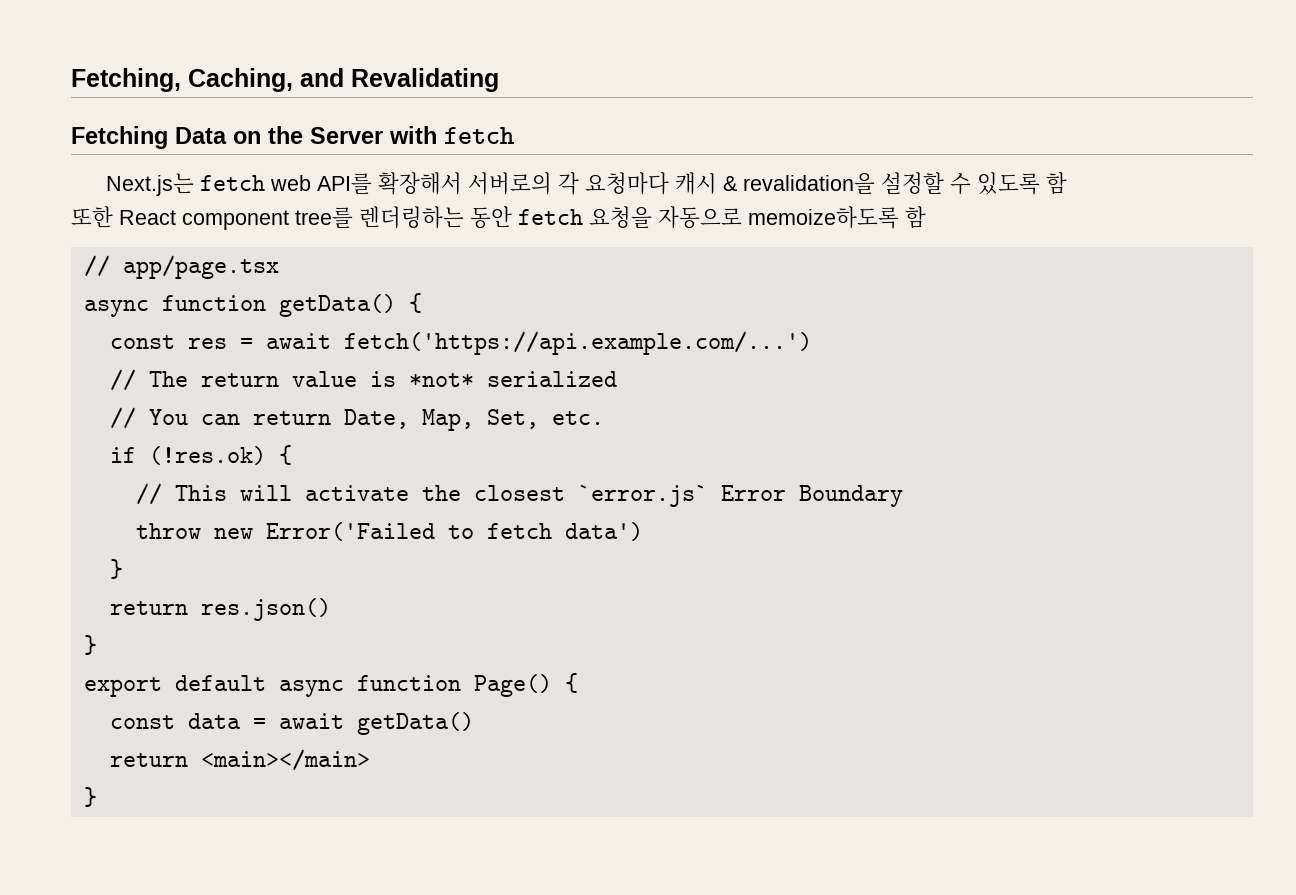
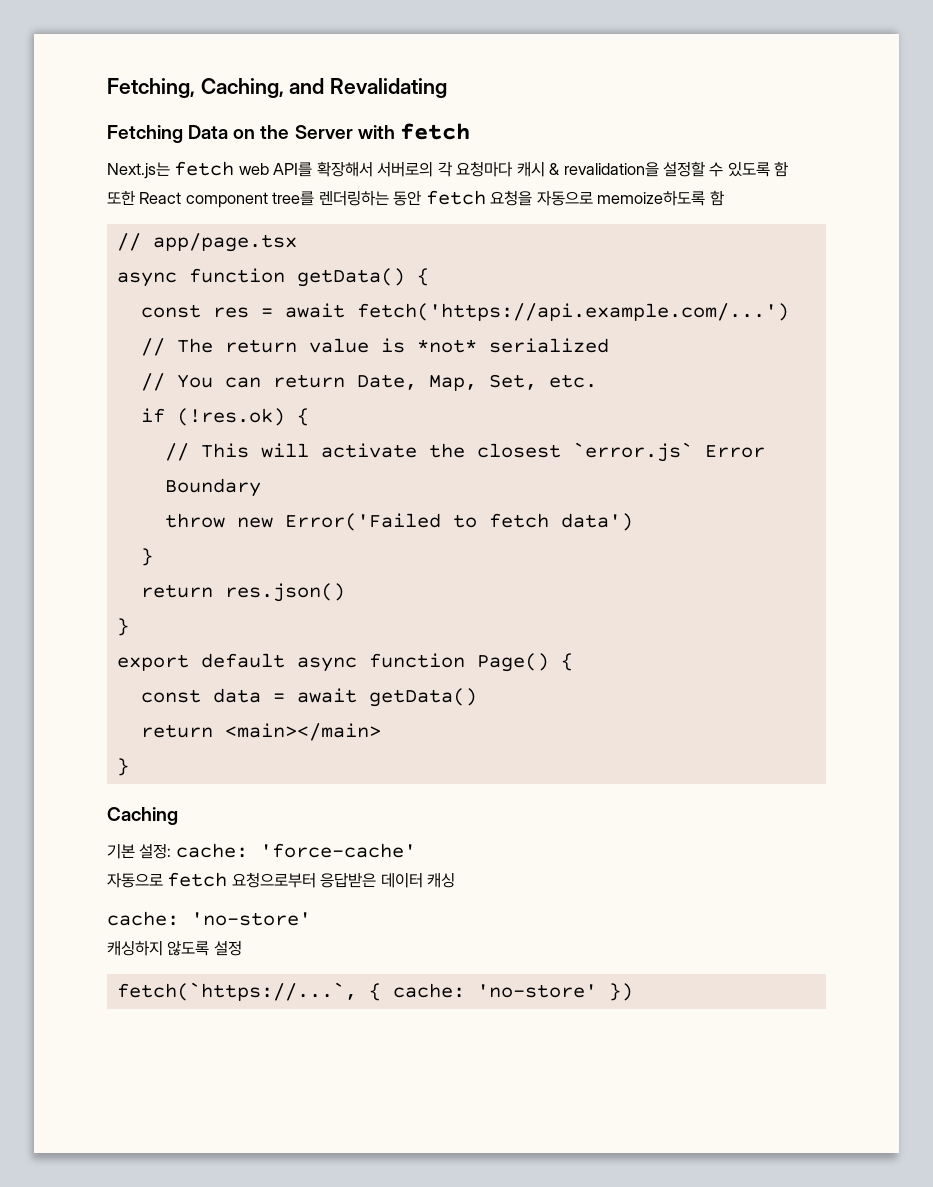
+ Caching
+ 기본 설정: cache: 'force-cache'
+ 자동으로 fetch 요청으로부터 응답받은 데이터 캐싱
+ cache: 'no-store'
+ 캐싱하지 않도록 설정
+ fetch(`https://...`, { cache: 'no-store' })

